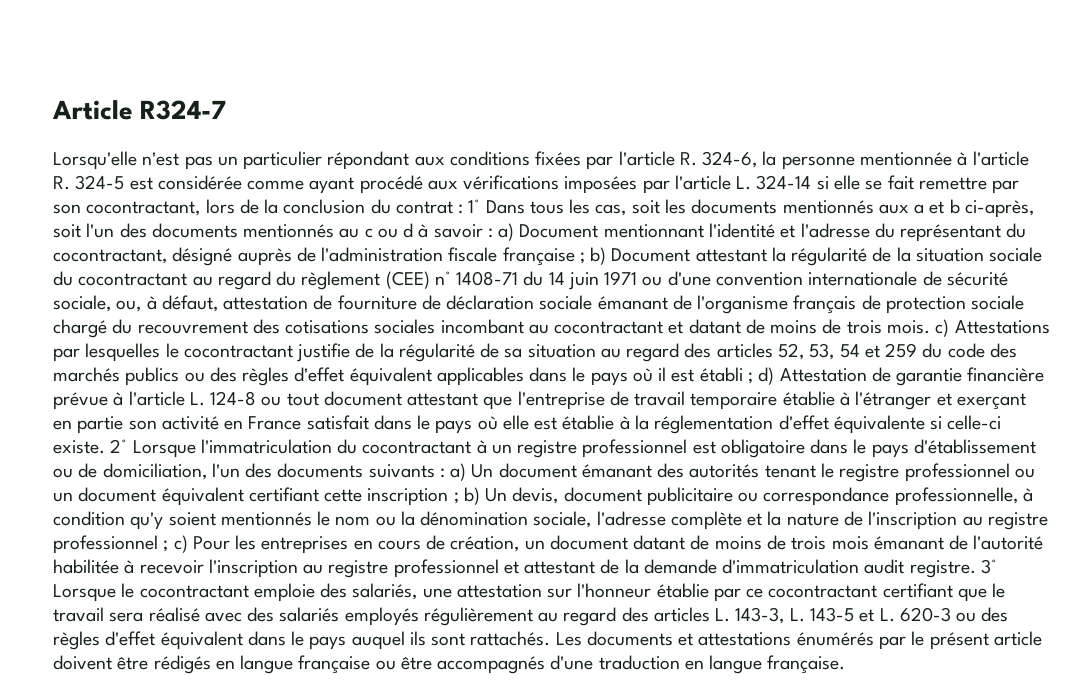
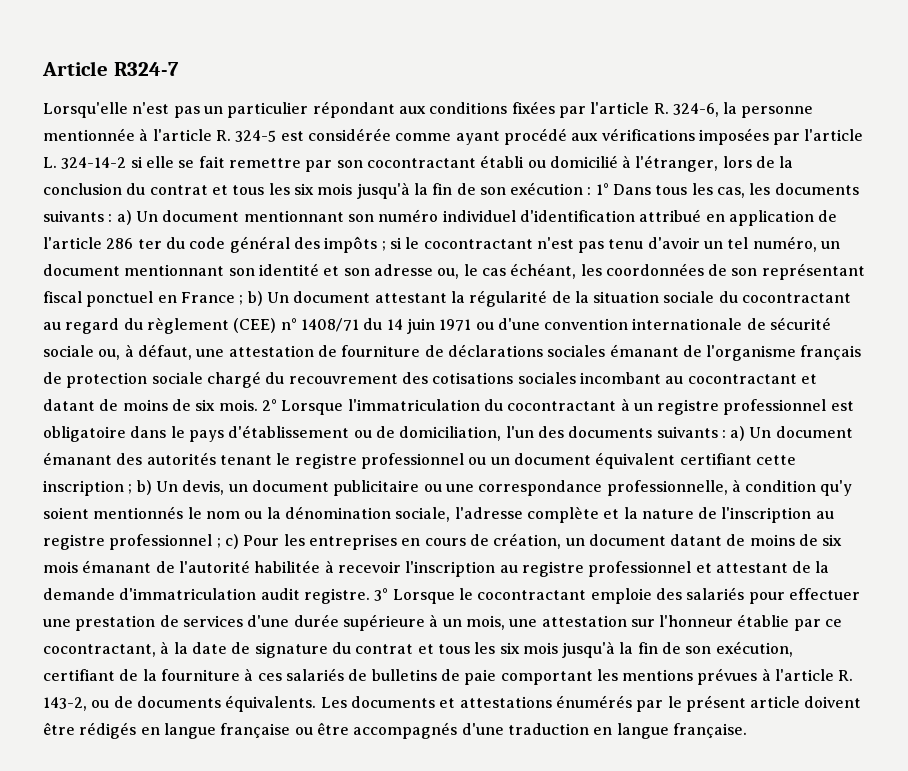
- Lorsqu'elle n'est pas un particulier répondant aux conditions fixées par l'article R. 324-6, la personne mentionnée à l'article R. 324-5 est considérée comme ayant procédé aux vérifications imposées par l'article L. 324-14 si elle se fait remettre par son cocontractant, lors de la conclusion du contrat :
+ Lorsqu'elle n'est pas un particulier répondant aux conditions fixées par l'article R. 324-6, la personne mentionnée à l'article R. 324-5 est considérée comme ayant procédé aux vérifications imposées par l'article L. 324-14-2 si elle se fait remettre par son cocontractant établi ou domicilié à l'étranger, lors de la conclusion du contrat et tous les six mois jusqu'à la fin de son exécution :
- 1° Dans tous les cas, soit les documents mentionnés aux a et b ci-après, soit l'un des documents mentionnés au c ou d à savoir : a) Document mentionnant l'identité et l'adresse du représentant du cocontractant, désigné auprès de l'administration fiscale française ; b) Document attestant la régularité de la situation sociale du cocontractant au regard du règlement (CEE) n° 1408-71 du 14 juin 1971 ou d'une convention internationale de sécurité sociale, ou, à défaut, attestation de fourniture de déclaration sociale émanant de l'organisme français de protection sociale chargé du recouvrement des cotisations sociales incombant au cocontractant et datant de moins de trois mois. c) Attestations par lesquelles le cocontractant justifie de la régularité de sa situation au regard des articles 52, 53, 54 et 259 du code des marchés publics ou des règles d'effet équivalent applicables dans le pays où il est établi ; d) Attestation de garantie financière prévue à l'article L. 124-8 ou tout document attestant que l'entreprise de travail temporaire établie à l'étranger et exerçant en partie son activité en France satisfait dans le pays où elle est établie à la réglementation d'effet équivalente si celle-ci existe.
+ 1° Dans tous les cas, les documents suivants : a) Un document mentionnant son numéro individuel d'identification attribué en application de l'article 286 ter du code général des impôts ; si le cocontractant n'est pas tenu d'avoir un tel numéro, un document mentionnant son identité et son adresse ou, le cas échéant, les coordonnées de son représentant fiscal ponctuel en France ; b) Un document attestant la régularité de la situation sociale du cocontractant au regard du règlement (CEE) n° 1408/71 du 14 juin 1971 ou d'une convention internationale de sécurité sociale ou, à défaut, une attestation de fourniture de déclarations sociales émanant de l'organisme français de protection sociale chargé du recouvrement des cotisations sociales incombant au cocontractant et datant de moins de six mois.
- b) Un devis, document publicitaire ou correspondance professionnelle, à condition qu'y soient mentionnés le nom ou la dénomination sociale, l'adresse complète et la nature de l'inscription au registre professionnel ;
+ b) Un devis, un document publicitaire ou une correspondance professionnelle, à condition qu'y soient mentionnés le nom ou la dénomination sociale, l'adresse complète et la nature de l'inscription au registre professionnel ;
- c) Pour les entreprises en cours de création, un document datant de moins de trois mois émanant de l'autorité habilitée à recevoir l'inscription au registre professionnel et attestant de la demande d'immatriculation audit registre.
+ c) Pour les entreprises en cours de création, un document datant de moins de six mois émanant de l'autorité habilitée à recevoir l'inscription au registre professionnel et attestant de la demande d'immatriculation audit registre.
- 3° Lorsque le cocontractant emploie des salariés, une attestation sur l'honneur établie par ce cocontractant certifiant que le travail sera réalisé avec des salariés employés régulièrement au regard des articles L. 143-3, L. 143-5 et L. 620-3 ou des règles d'effet équivalent dans le pays auquel ils sont rattachés.
+ 3° Lorsque le cocontractant emploie des salariés pour effectuer une prestation de services d'une durée supérieure à un mois, une attestation sur l'honneur établie par ce cocontractant, à la date de signature du contrat et tous les six mois jusqu'à la fin de son exécution, certifiant de la fourniture à ces salariés de bulletins de paie comportant les mentions prévues à l'article R. 143-2, ou de documents équivalents.

